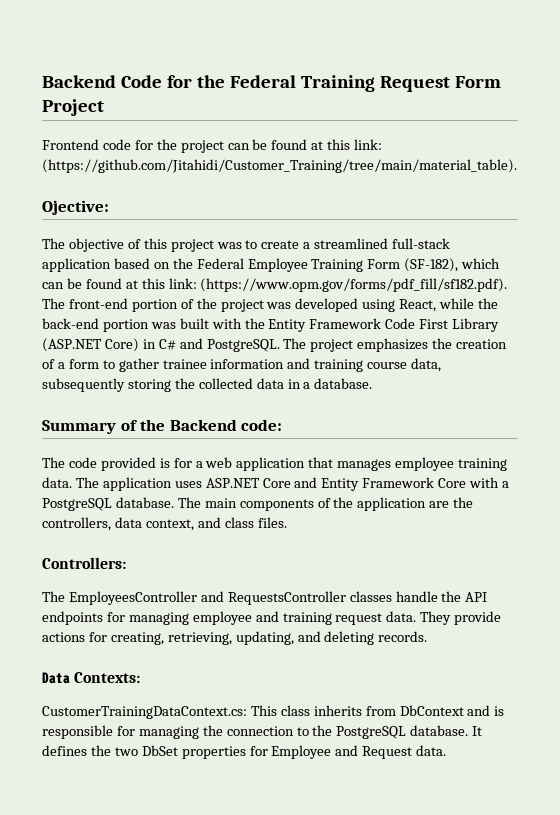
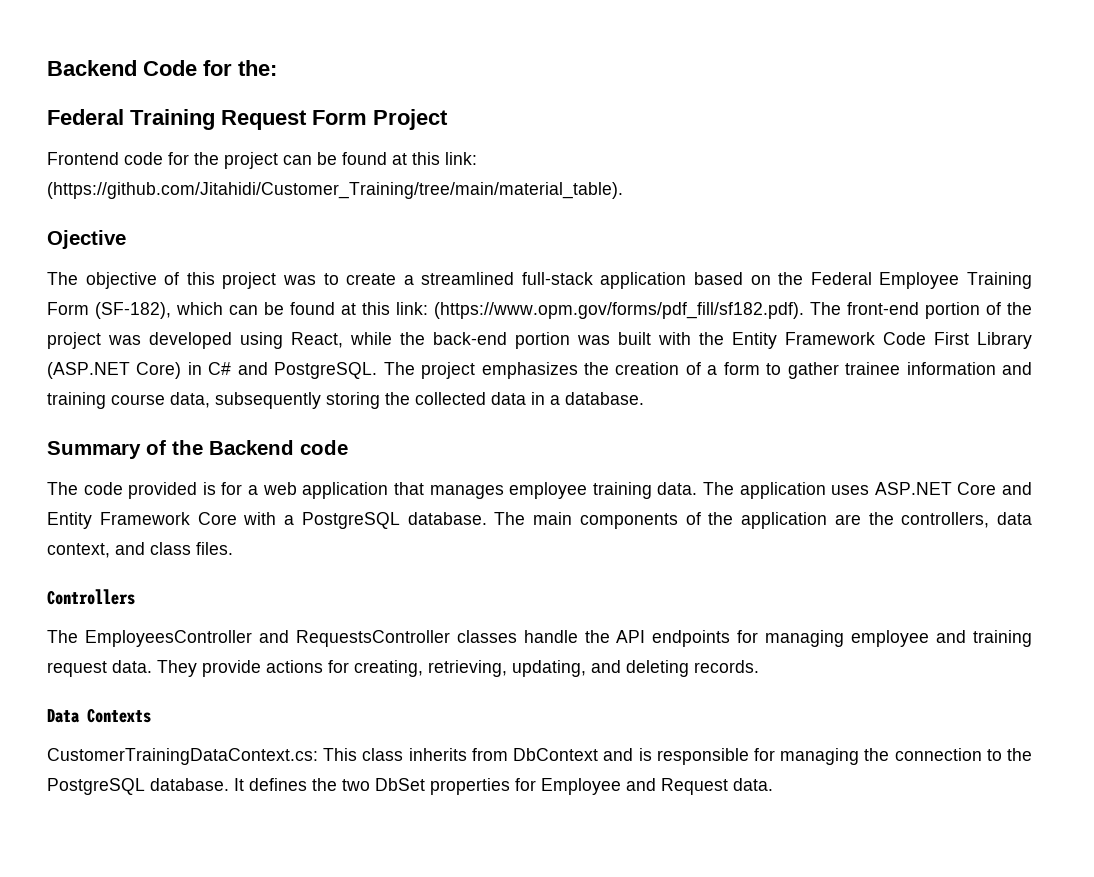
- Backend Code for the Federal Training Request Form Project
+ Backend Code for the:
+ Federal Training Request Form Project
- Ojective:
+ Ojective
- Summary of the Backend code:
+ Summary of the Backend code
- Controllers:
+ Controllers
- Data Contexts:
+ Data Contexts

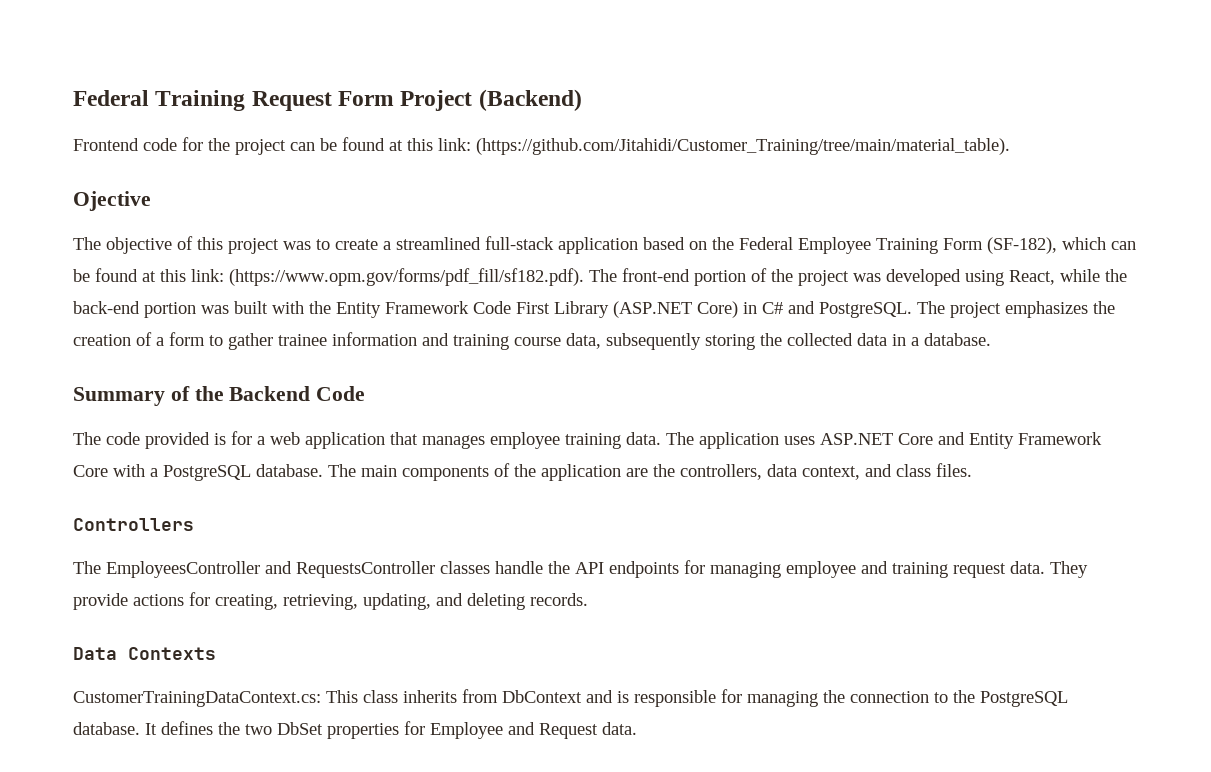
- Backend Code for the:
- Federal Training Request Form Project
+ Federal Training Request Form Project (Backend)
- Summary of the Backend code
+ Summary of the Backend Code

